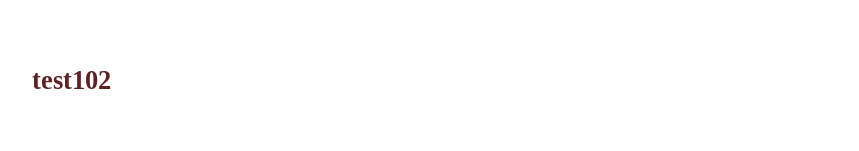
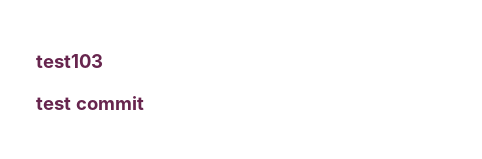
- test102
+ test103
+ test commit

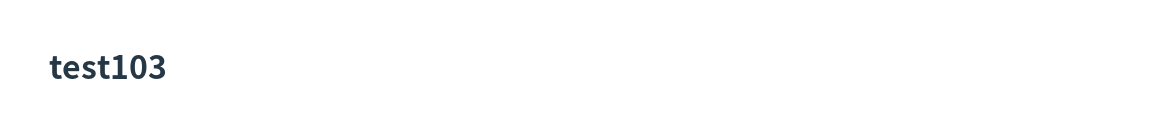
- test commit

